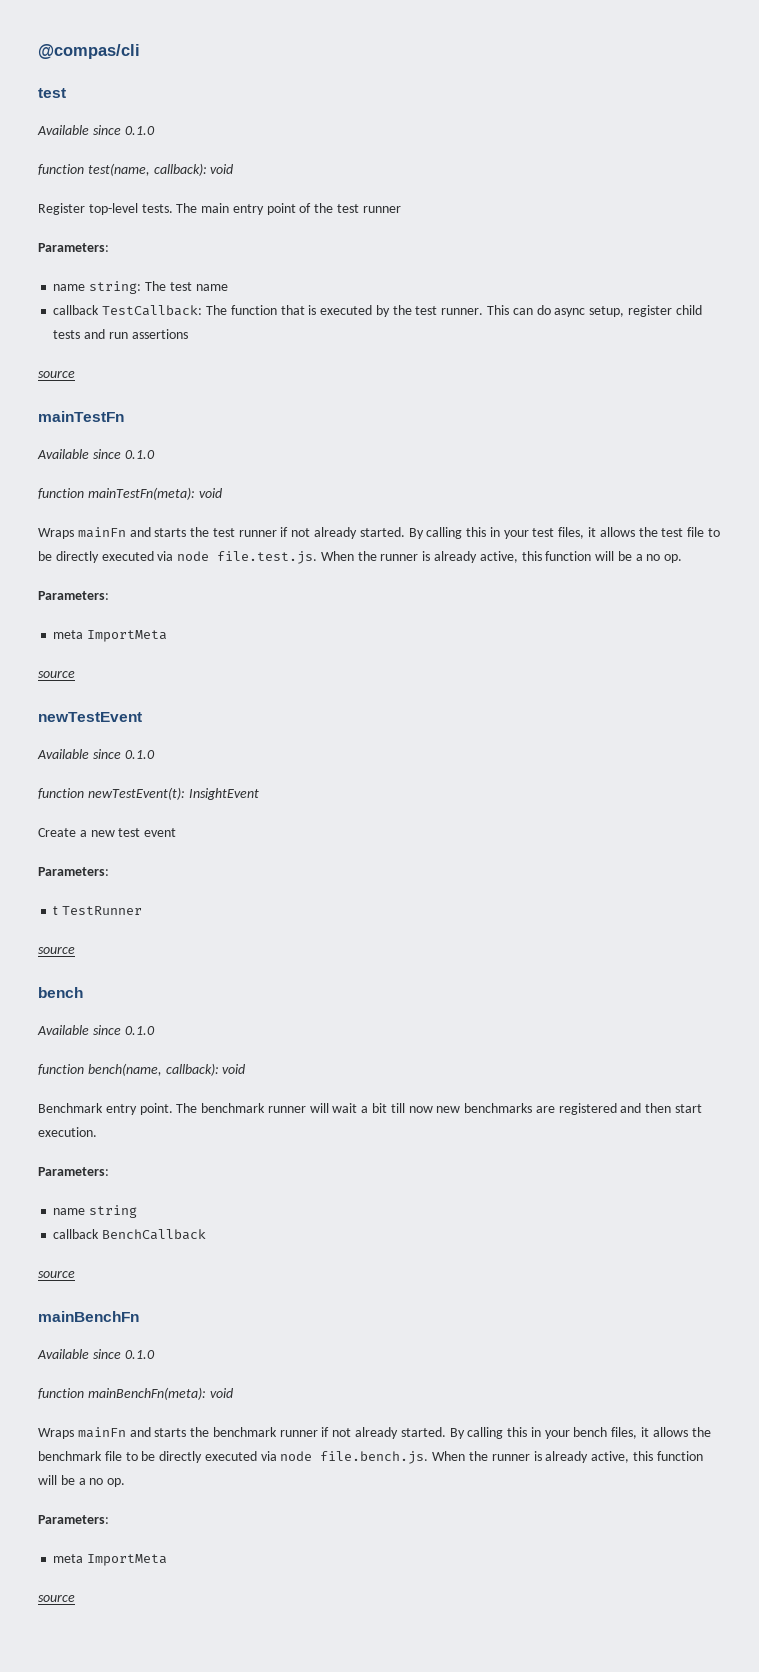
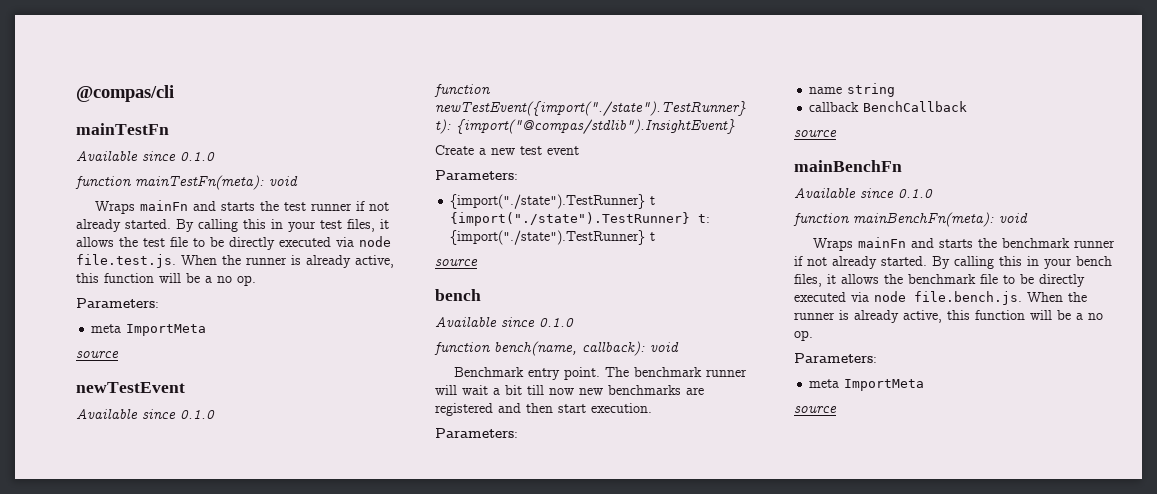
  @compas/cli
- test
- Available since 0.1.0
- function test(name, callback): void
- Register top-level tests. The main entry point of the test runner
- Parameters:
- name string: The test name
- callback TestCallback: The function that is executed by the test runner. This can do async setup, register child tests and run assertions
- source
- function newTestEvent(t): InsightEvent
+ function newTestEvent({import("./state").TestRunner} t): {import("@compas/stdlib").InsightEvent}
- t TestRunner
+ {import("./state").TestRunner} t {import("./state").TestRunner} t: {import("./state").TestRunner} t

